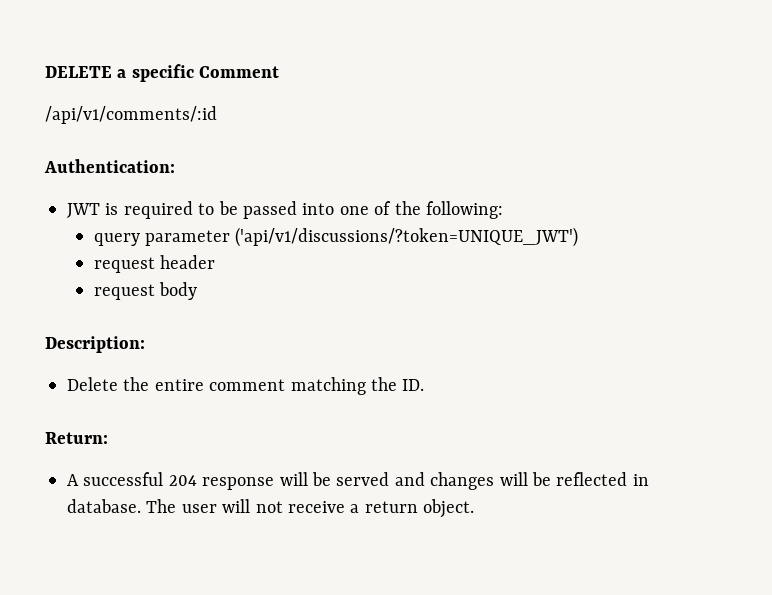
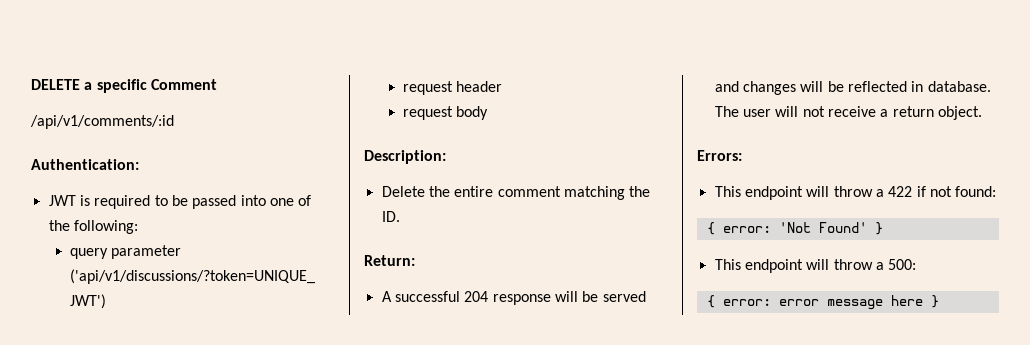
+ Errors:
+ This endpoint will throw a 422 if not found:
+ { error: 'Not Found' }
+ This endpoint will throw a 500:
+ { error: error message here }

